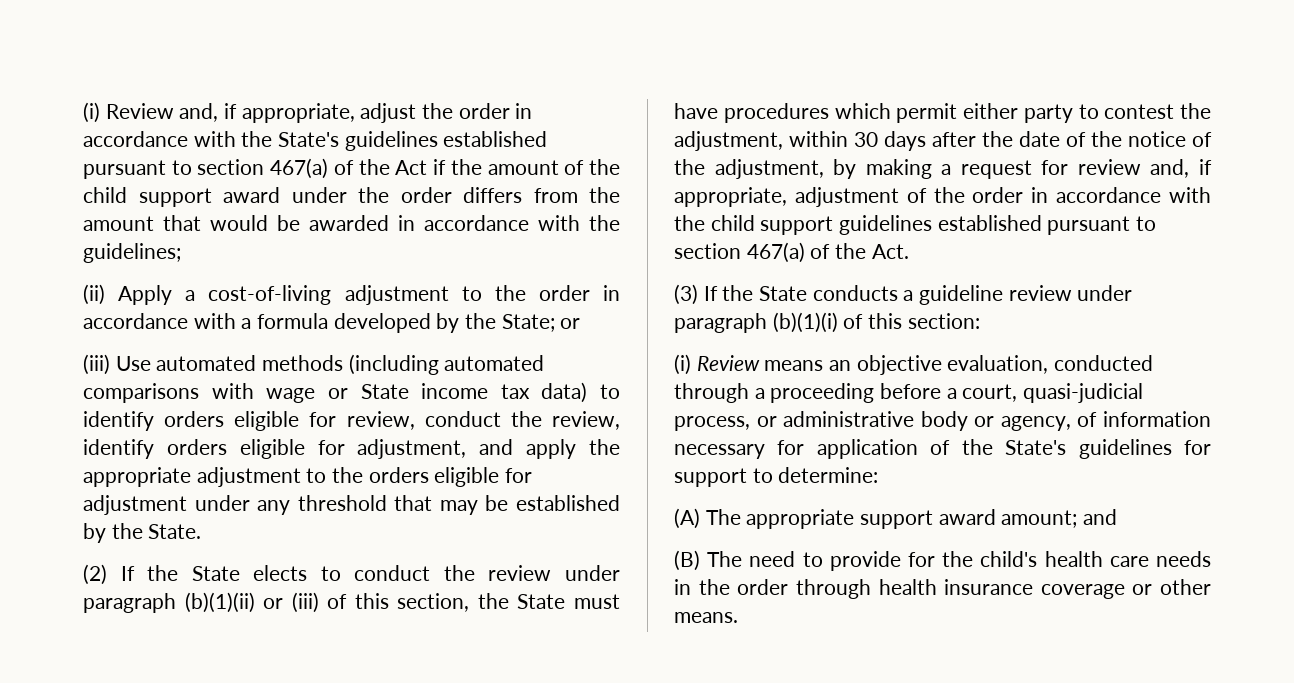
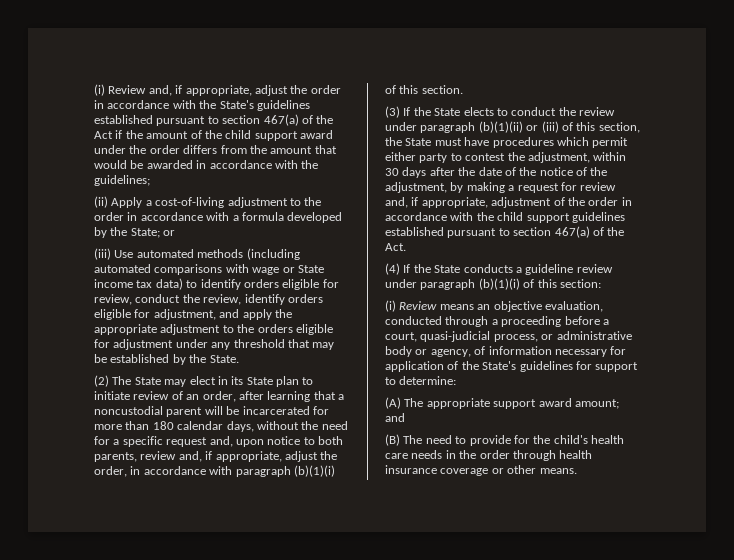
- (2) If the State elects to conduct the review under paragraph (b)(1)(ii) or (iii) of this section, the State must have procedures which permit either party to contest the adjustment, within 30 days after the date of the notice of the adjustment, by making a request for review and, if appropriate, adjustment of the order in accordance with the child support guidelines established pursuant to section 467(a) of the Act.
+ (2) The State may elect in its State plan to initiate review of an order, after learning that a noncustodial parent will be incarcerated for more than 180 calendar days, without the need for a specific request and, upon notice to both parents, review and, if appropriate, adjust the order, in accordance with paragraph (b)(1)(i) of this section.
+ (3) If the State elects to conduct the review under paragraph (b)(1)(ii) or (iii) of this section, the State must have procedures which permit either party to contest the adjustment, within 30 days after the date of the notice of the adjustment, by making a request for review and, if appropriate, adjustment of the order in accordance with the child support guidelines established pursuant to section 467(a) of the Act.
- (3) If the State conducts a guideline review under paragraph (b)(1)(i) of this section:
+ (4) If the State conducts a guideline review under paragraph (b)(1)(i) of this section:

